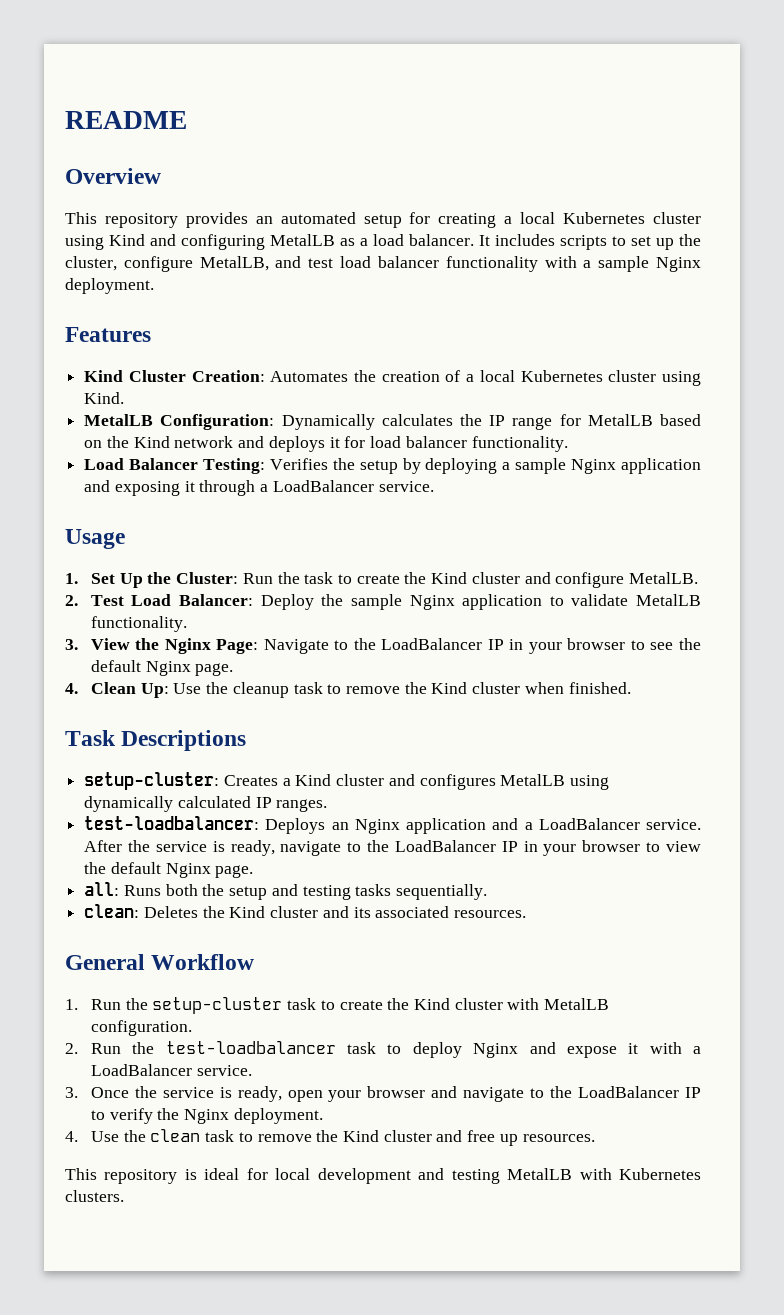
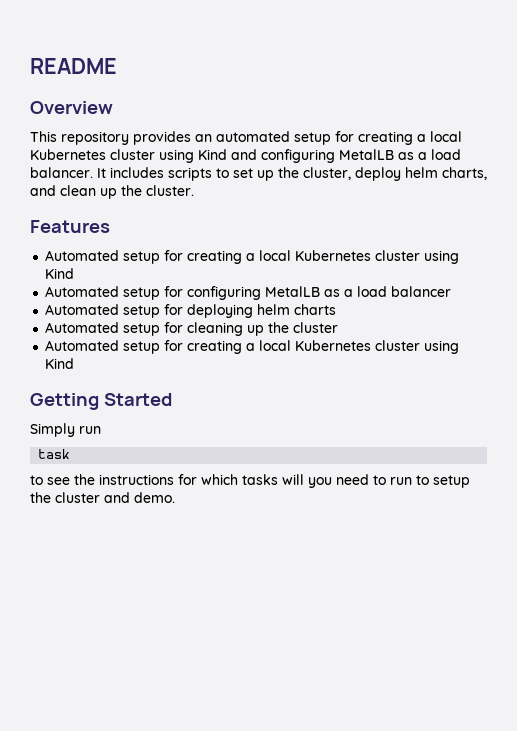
- It includes scripts to set up the cluster, configure MetalLB, and test load balancer functionality with a sample Nginx deployment.
+ It includes scripts to set up the cluster, deploy helm charts, and clean up the cluster.
  Features
- Kind Cluster Creation: Automates the creation of a local Kubernetes cluster using Kind.
- MetalLB Configuration: Dynamically calculates the IP range for MetalLB based on the Kind network and deploys it for load balancer functionality.
- Load Balancer Testing: Verifies the setup by deploying a sample Nginx application and exposing it through a LoadBalancer service.
- Usage
- 1. Set Up the Cluster: Run the task to create the Kind cluster and configure MetalLB.
- 2. Test Load Balancer: Deploy the sample Nginx application to validate MetalLB functionality.
- 3. View the Nginx Page: Navigate to the LoadBalancer IP in your browser to see the default Nginx page.
- 4. Clean Up: Use the cleanup task to remove the Kind cluster when finished.
- Task Descriptions
- setup-cluster: Creates a Kind cluster and configures MetalLB using dynamically calculated IP ranges.
- test-loadbalancer: Deploys an Nginx application and a LoadBalancer service. After the service is ready, navigate to the LoadBalancer IP in your browser to view the default Nginx page.
- all: Runs both the setup and testing tasks sequentially.
- clean: Deletes the Kind cluster and its associated resources.
- General Workflow
- 1. Run the setup-cluster task to create the Kind cluster with MetalLB configuration.
- 2. Run the test-loadbalancer task to deploy Nginx and expose it with a LoadBalancer service.
- 3. Once the service is ready, open your browser and navigate to the LoadBalancer IP to verify the Nginx deployment.
- 4. Use the clean task to remove the Kind cluster and free up resources.
- This repository is ideal for local development and testing MetalLB with Kubernetes clusters.
+ Automated setup for creating a local Kubernetes cluster using Kind
+ Automated setup for configuring MetalLB as a load balancer
+ Automated setup for deploying helm charts
+ Automated setup for cleaning up the cluster
+ Automated setup for creating a local Kubernetes cluster using Kind
+ Getting Started
+ Simply run
+ task
+ to see the instructions for which tasks will you need to run to setup the cluster and demo.

